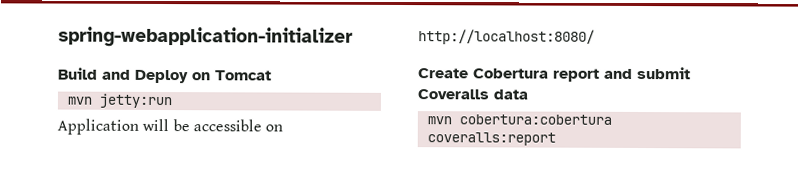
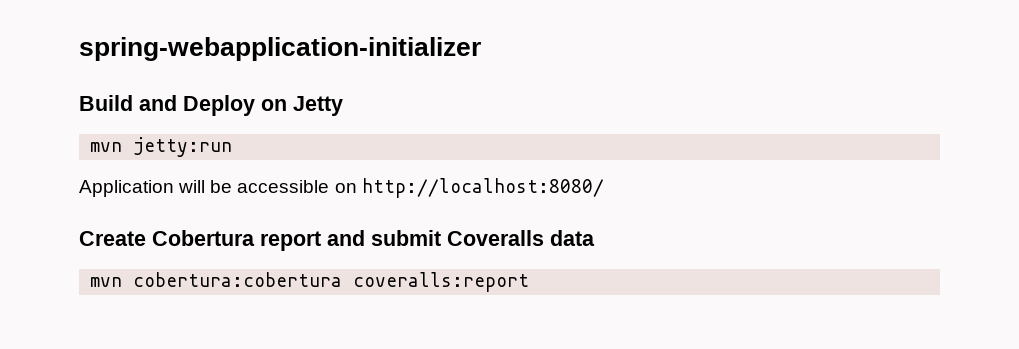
- Build and Deploy on Tomcat
+ Build and Deploy on Jetty

